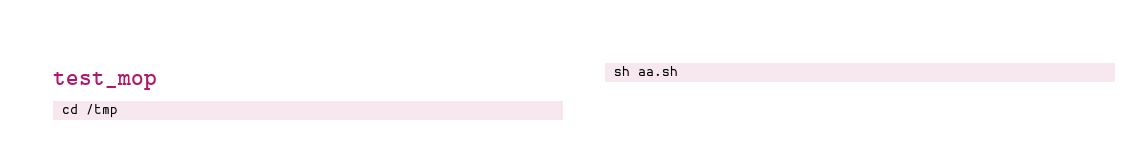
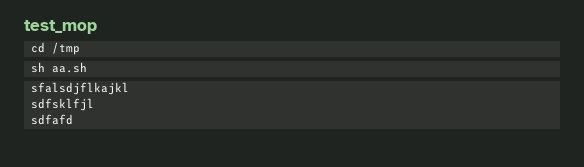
+ sfalsdjflkajkl
+ sdfsklfjl
+ sdfafd

